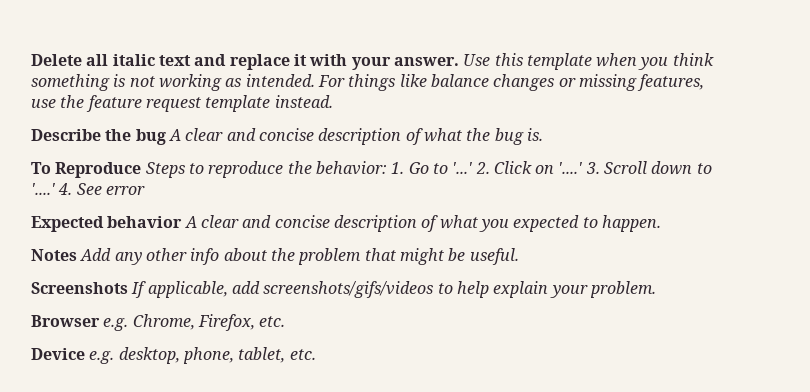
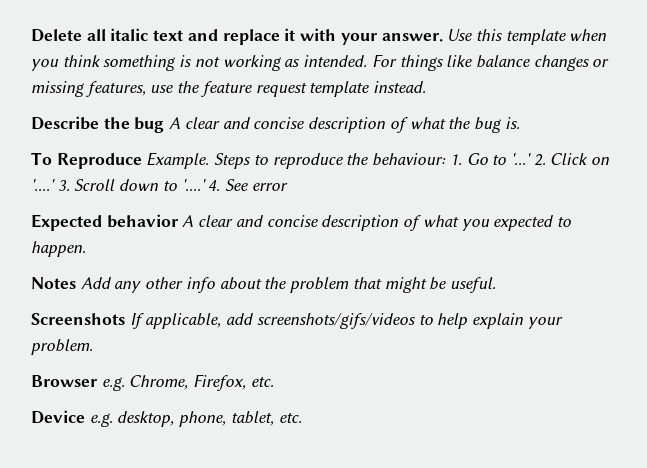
- To Reproduce Steps to reproduce the behavior: 1. Go to '...'
+ To Reproduce Example. Steps to reproduce the behaviour: 1. Go to '...'

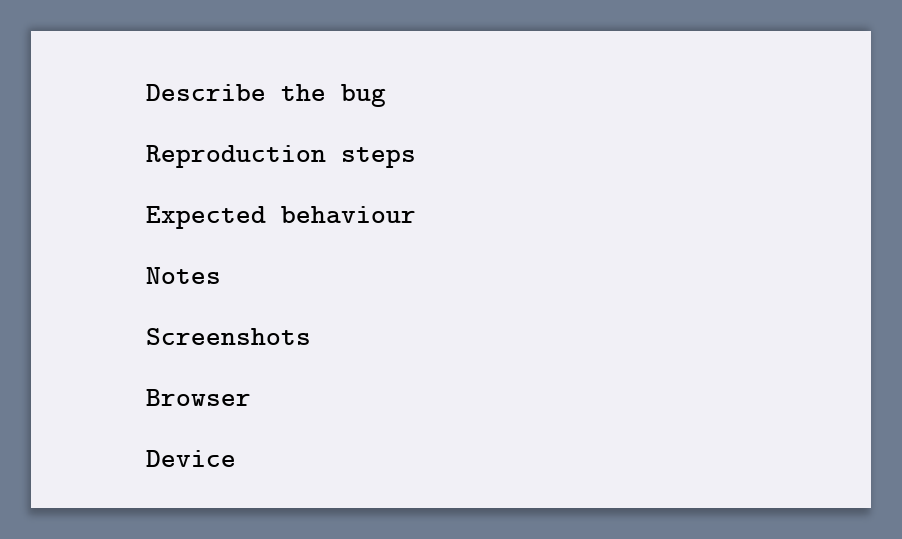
- Delete all italic text and replace it with your answer. Use this template when you think something is not working as intended. For things like balance changes or missing features, use the feature request template instead.
- Describe the bug A clear and concise description of what the bug is.
- To Reproduce Example. Steps to reproduce the behaviour: 1. Go to '...' 2. Click on '....' 3. Scroll down to '....' 4. See error
- Expected behavior A clear and concise description of what you expected to happen.
- Notes Add any other info about the problem that might be useful.
- Screenshots If applicable, add screenshots/gifs/videos to help explain your problem.
- Browser e.g. Chrome, Firefox, etc.
- Device e.g. desktop, phone, tablet, etc.
+ Describe the bug
+ Reproduction steps
+ Expected behaviour
+ Notes
+ Screenshots
+ Browser
+ Device

